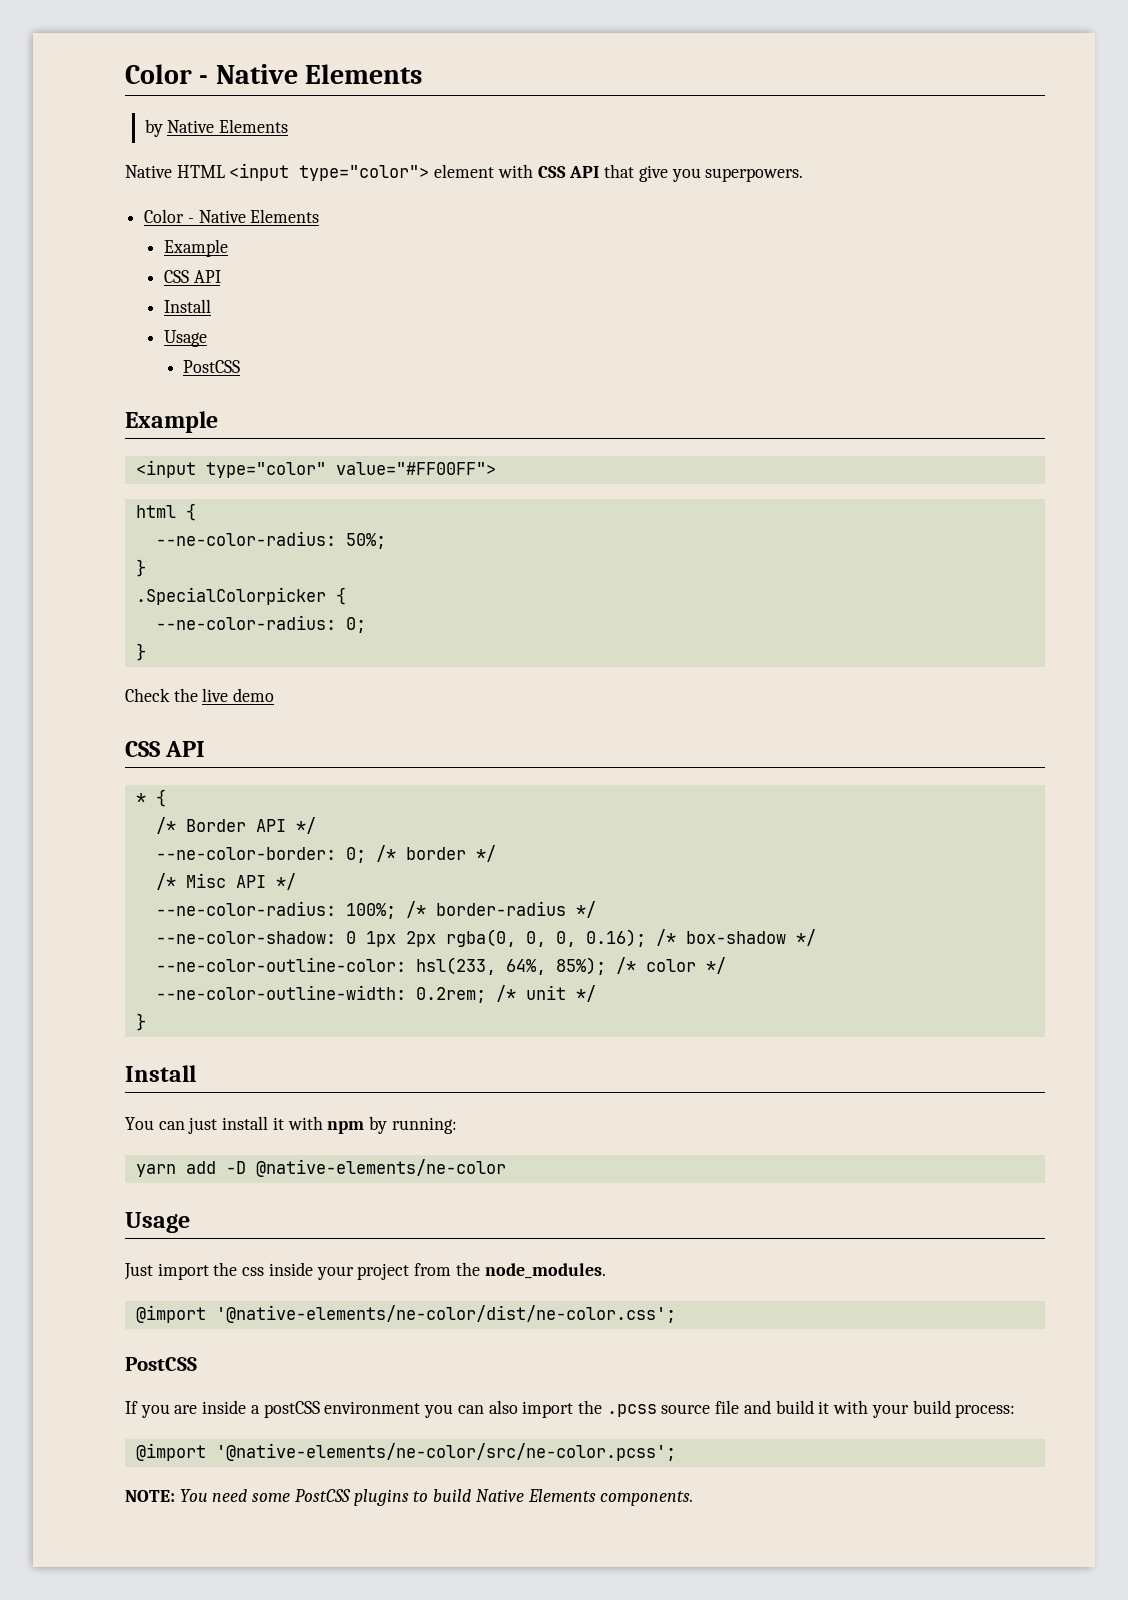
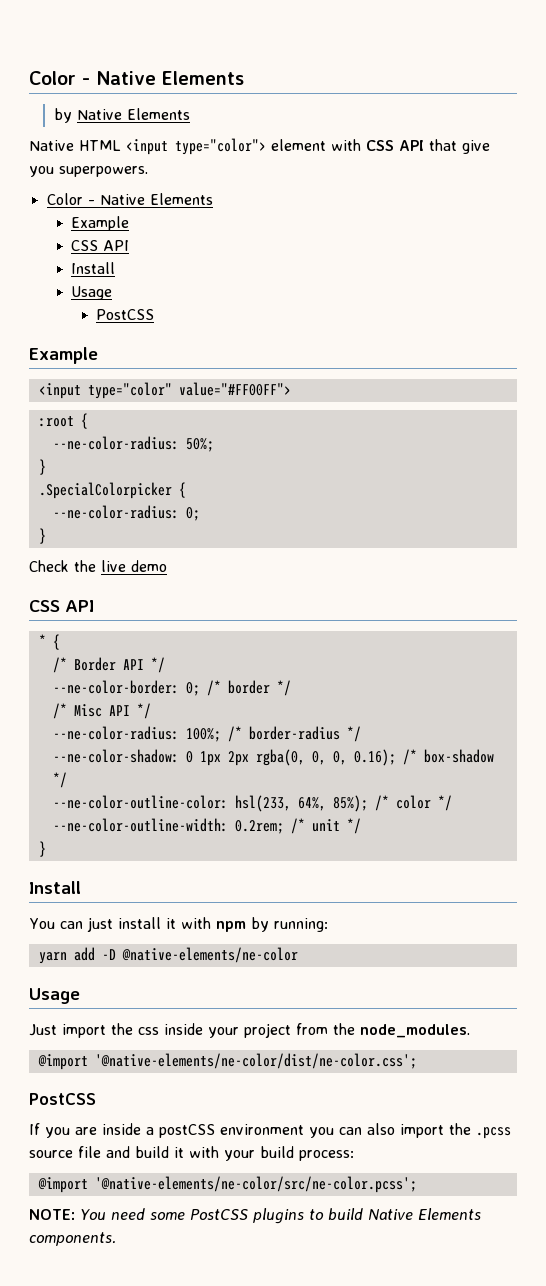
- html {
+ :root {

